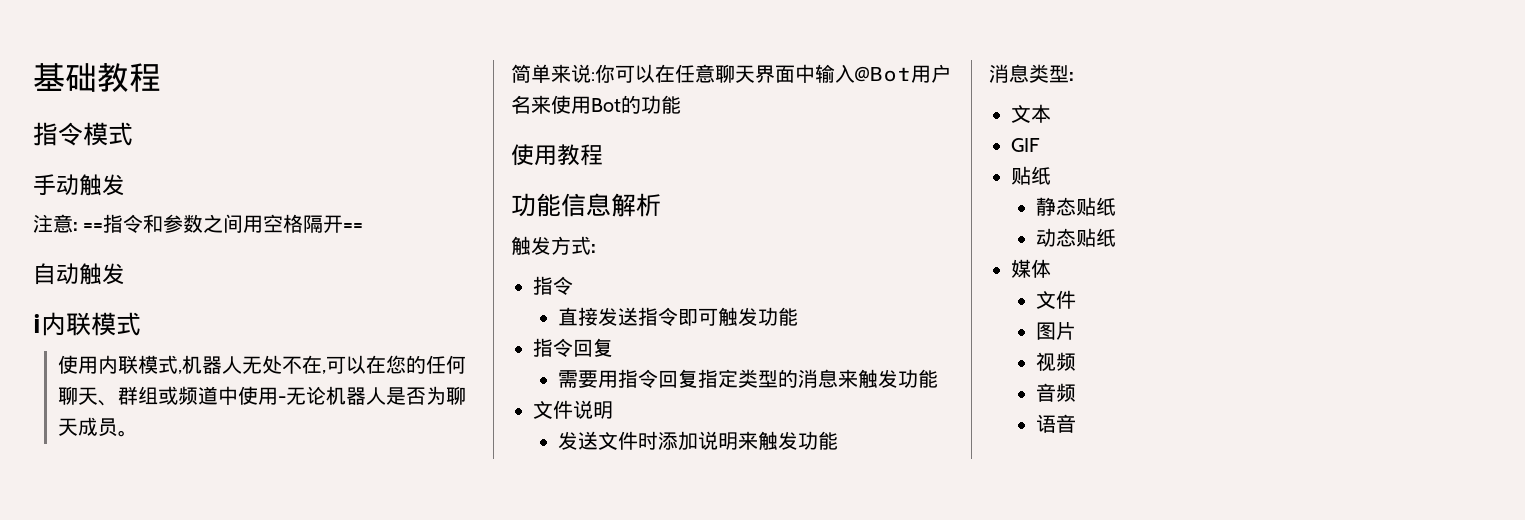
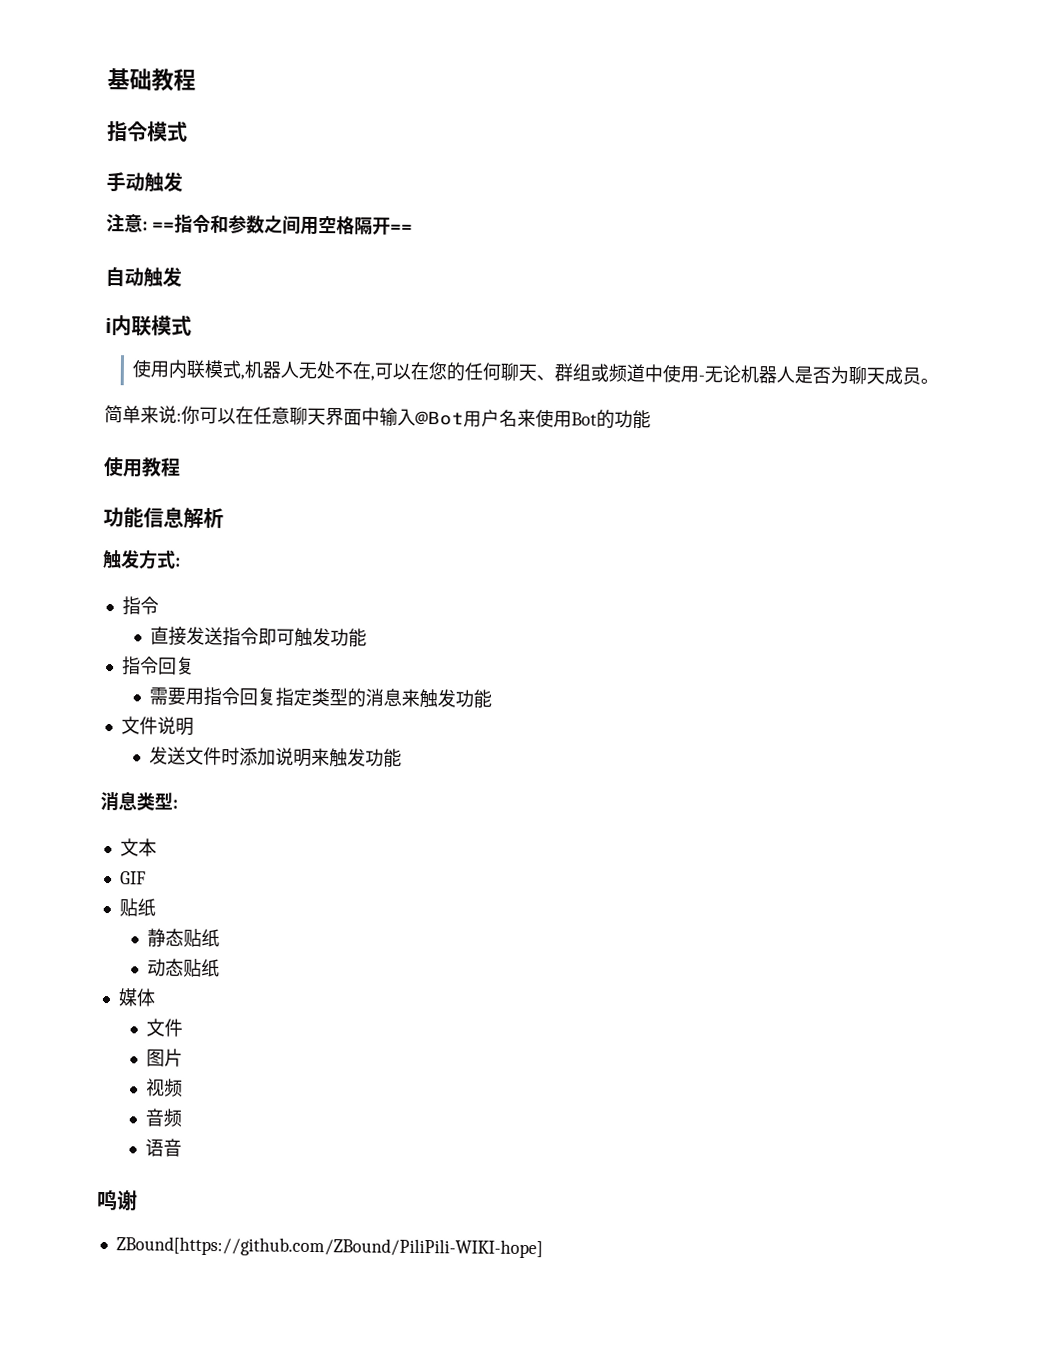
+ 鸣谢
+ ZBound[https://github.com/ZBound/PiliPili-WIKI-hope]

